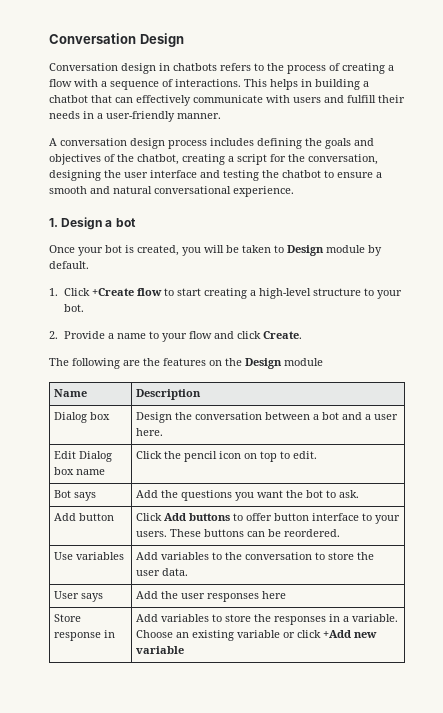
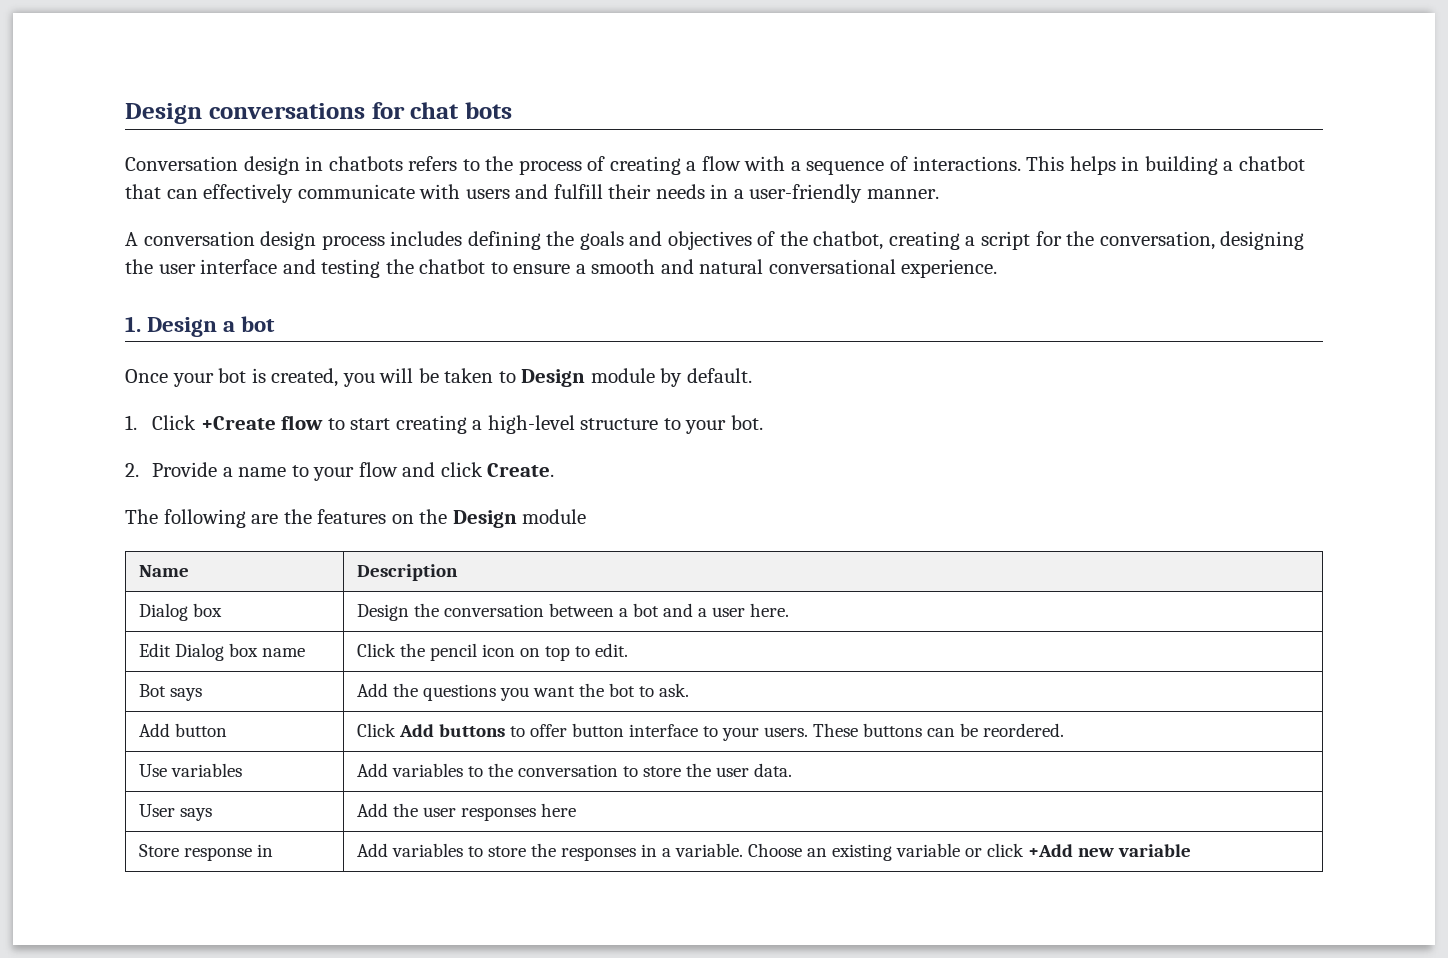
- Conversation Design
+ Design conversations for chat bots

